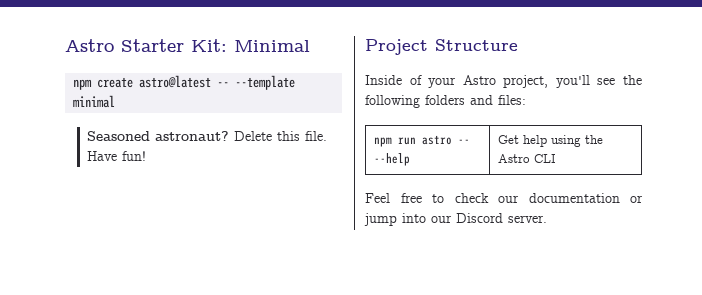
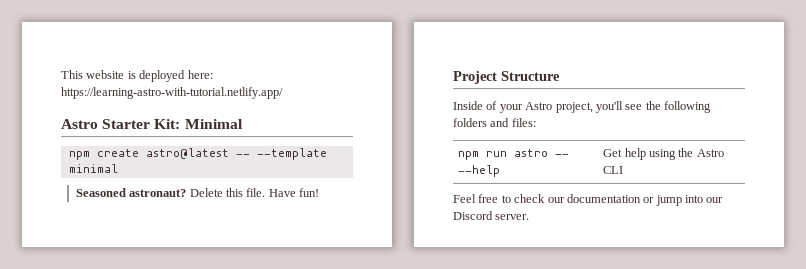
+ This website is deployed here: https://learning-astro-with-tutorial.netlify.app/

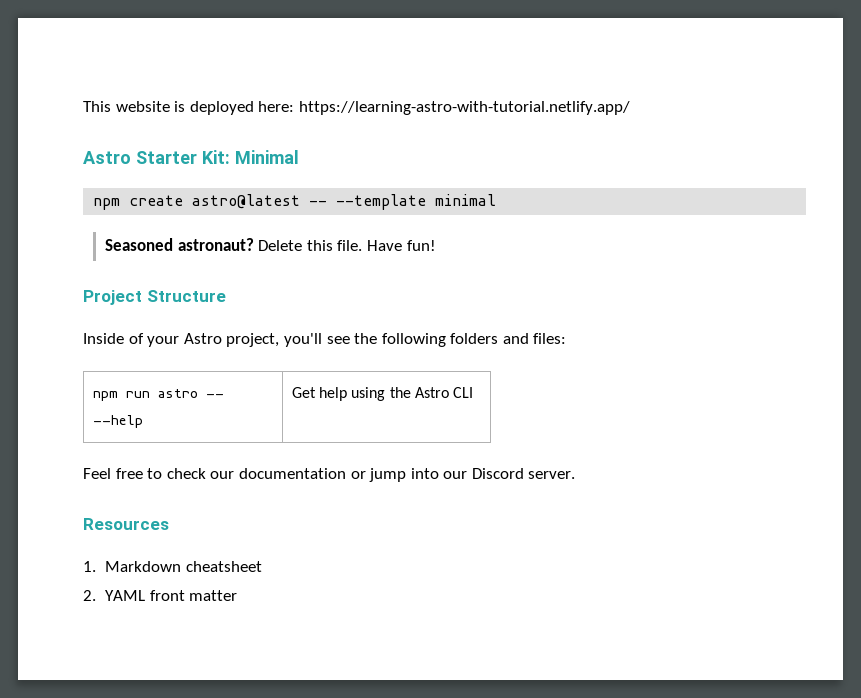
+ Resources
+ 1. Markdown cheatsheet
+ 2. YAML front matter

